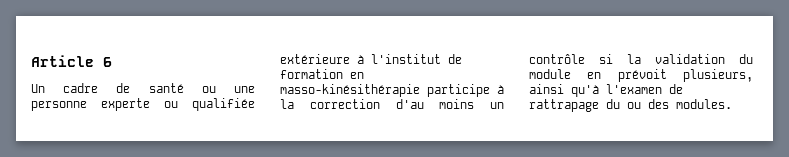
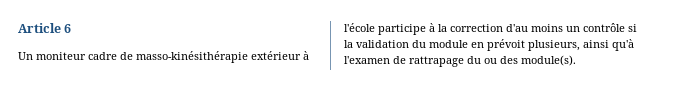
- Un cadre de santé ou une personne experte ou qualifiée extérieure à l'institut de formation en masso-kinésithérapie participe à la correction d'au moins un contrôle si la validation du module en prévoit plusieurs, ainsi qu'à l'examen de rattrapage du ou des modules.
+ Un moniteur cadre de masso-kinésithérapie extérieur à l'école participe à la correction d'au moins un contrôle si la validation du module en prévoit plusieurs, ainsi qu'à l'examen de rattrapage du ou des module(s).

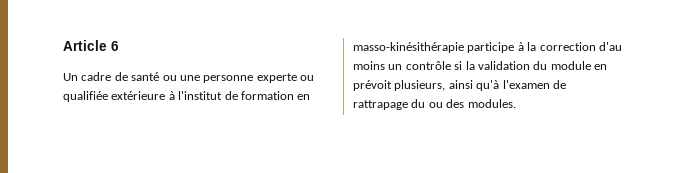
- Un moniteur cadre de masso-kinésithérapie extérieur à l'école participe à la correction d'au moins un contrôle si la validation du module en prévoit plusieurs, ainsi qu'à l'examen de rattrapage du ou des module(s).
+ Un cadre de santé ou une personne experte ou qualifiée extérieure à l'institut de formation en masso-kinésithérapie participe à la correction d'au moins un contrôle si la validation du module en prévoit plusieurs, ainsi qu'à l'examen de rattrapage du ou des modules.

